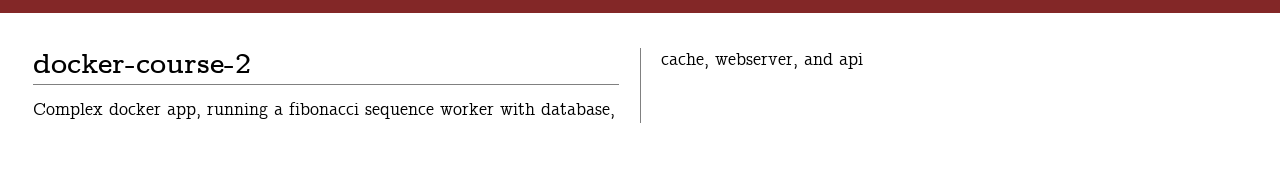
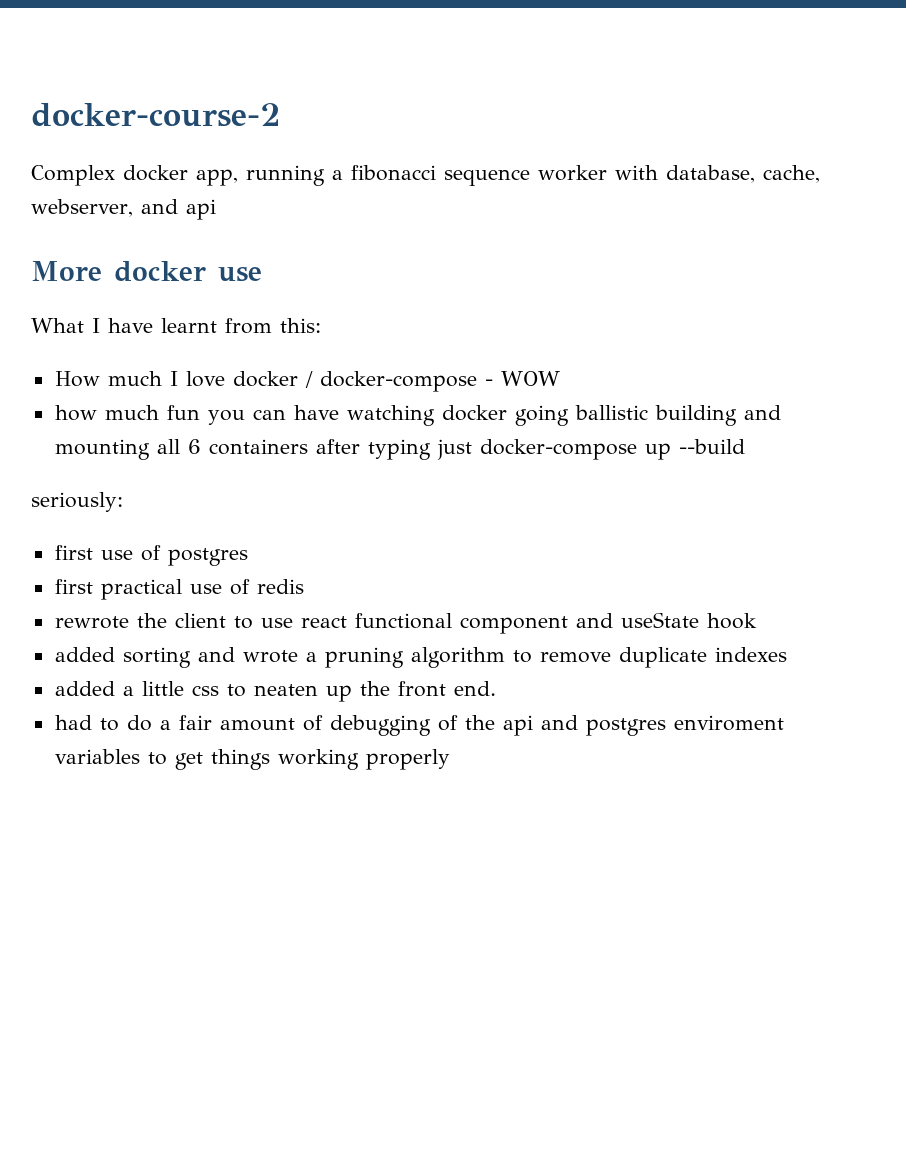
+ More docker use
+ What I have learnt from this:
+ How much I love docker / docker-compose - WOW
+ how much fun you can have watching docker going ballistic building and mounting all 6 containers after typing just docker-compose up --build
+ seriously:
+ first use of postgres
+ first practical use of redis
+ rewrote the client to use react functional component and useState hook
+ added sorting and wrote a pruning algorithm to remove duplicate indexes
+ added a little css to neaten up the front end.
+ had to do a fair amount of debugging of the api and postgres enviroment variables to get things working properly

